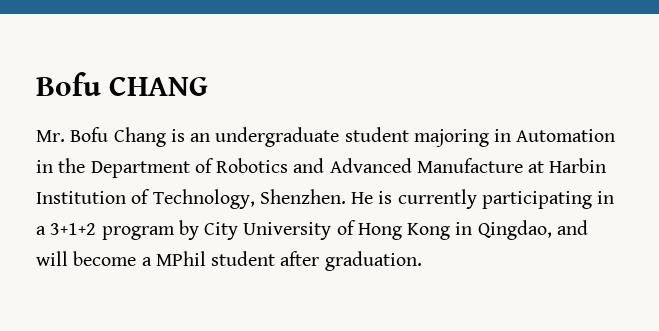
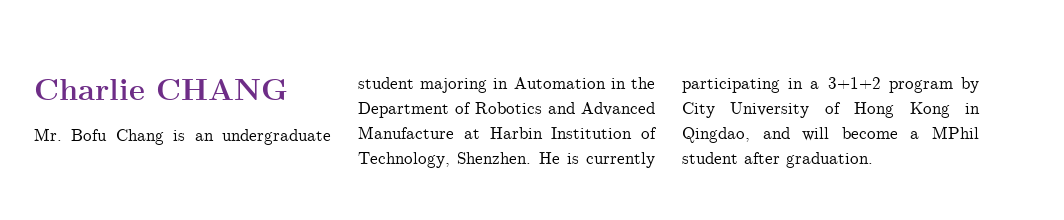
- Bofu CHANG
+ Charlie CHANG

